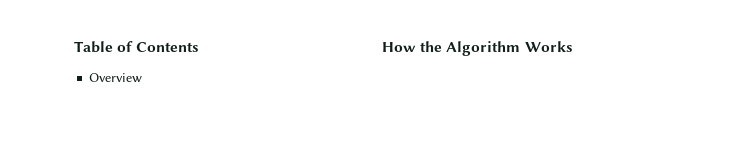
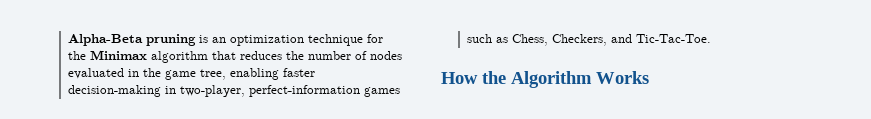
- Table of Contents
- Overview
+ Alpha-Beta pruning is an optimization technique for the Minimax algorithm that reduces the number of nodes evaluated in the game tree, enabling faster decision‑making in two‑player, perfect‑information games such as Chess, Checkers, and Tic‑Tac‑Toe.

